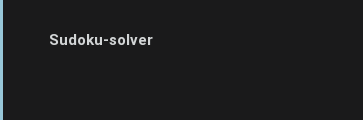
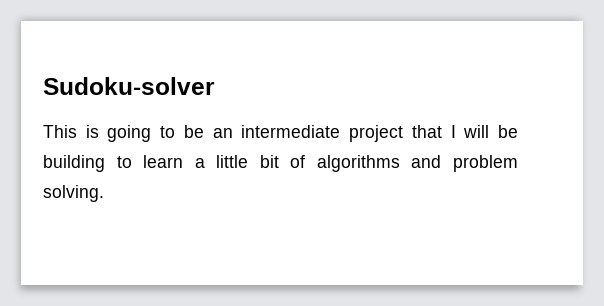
+ This is going to be an intermediate project that I will be building to learn a little bit of algorithms and problem solving.

